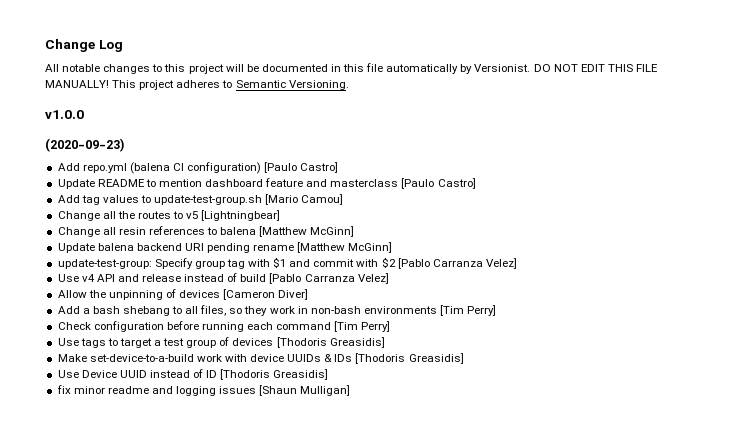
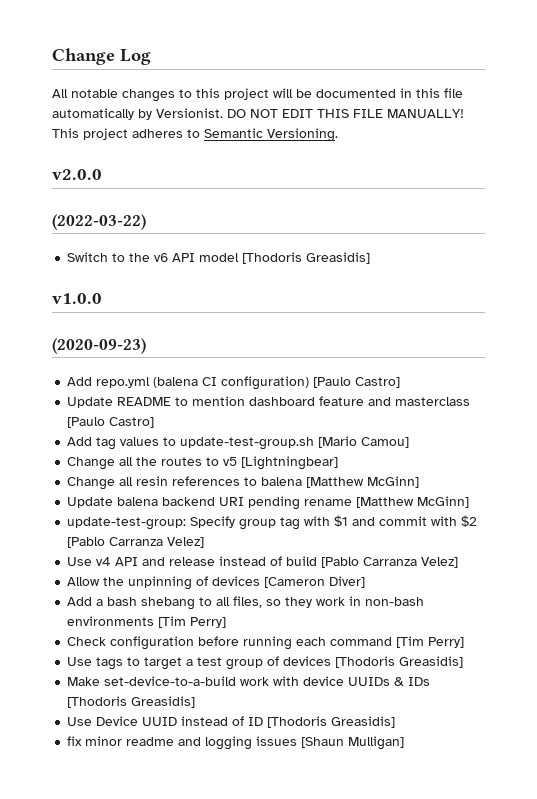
+ v2.0.0
+ (2022-03-22)
+ Switch to the v6 API model [Thodoris Greasidis]

